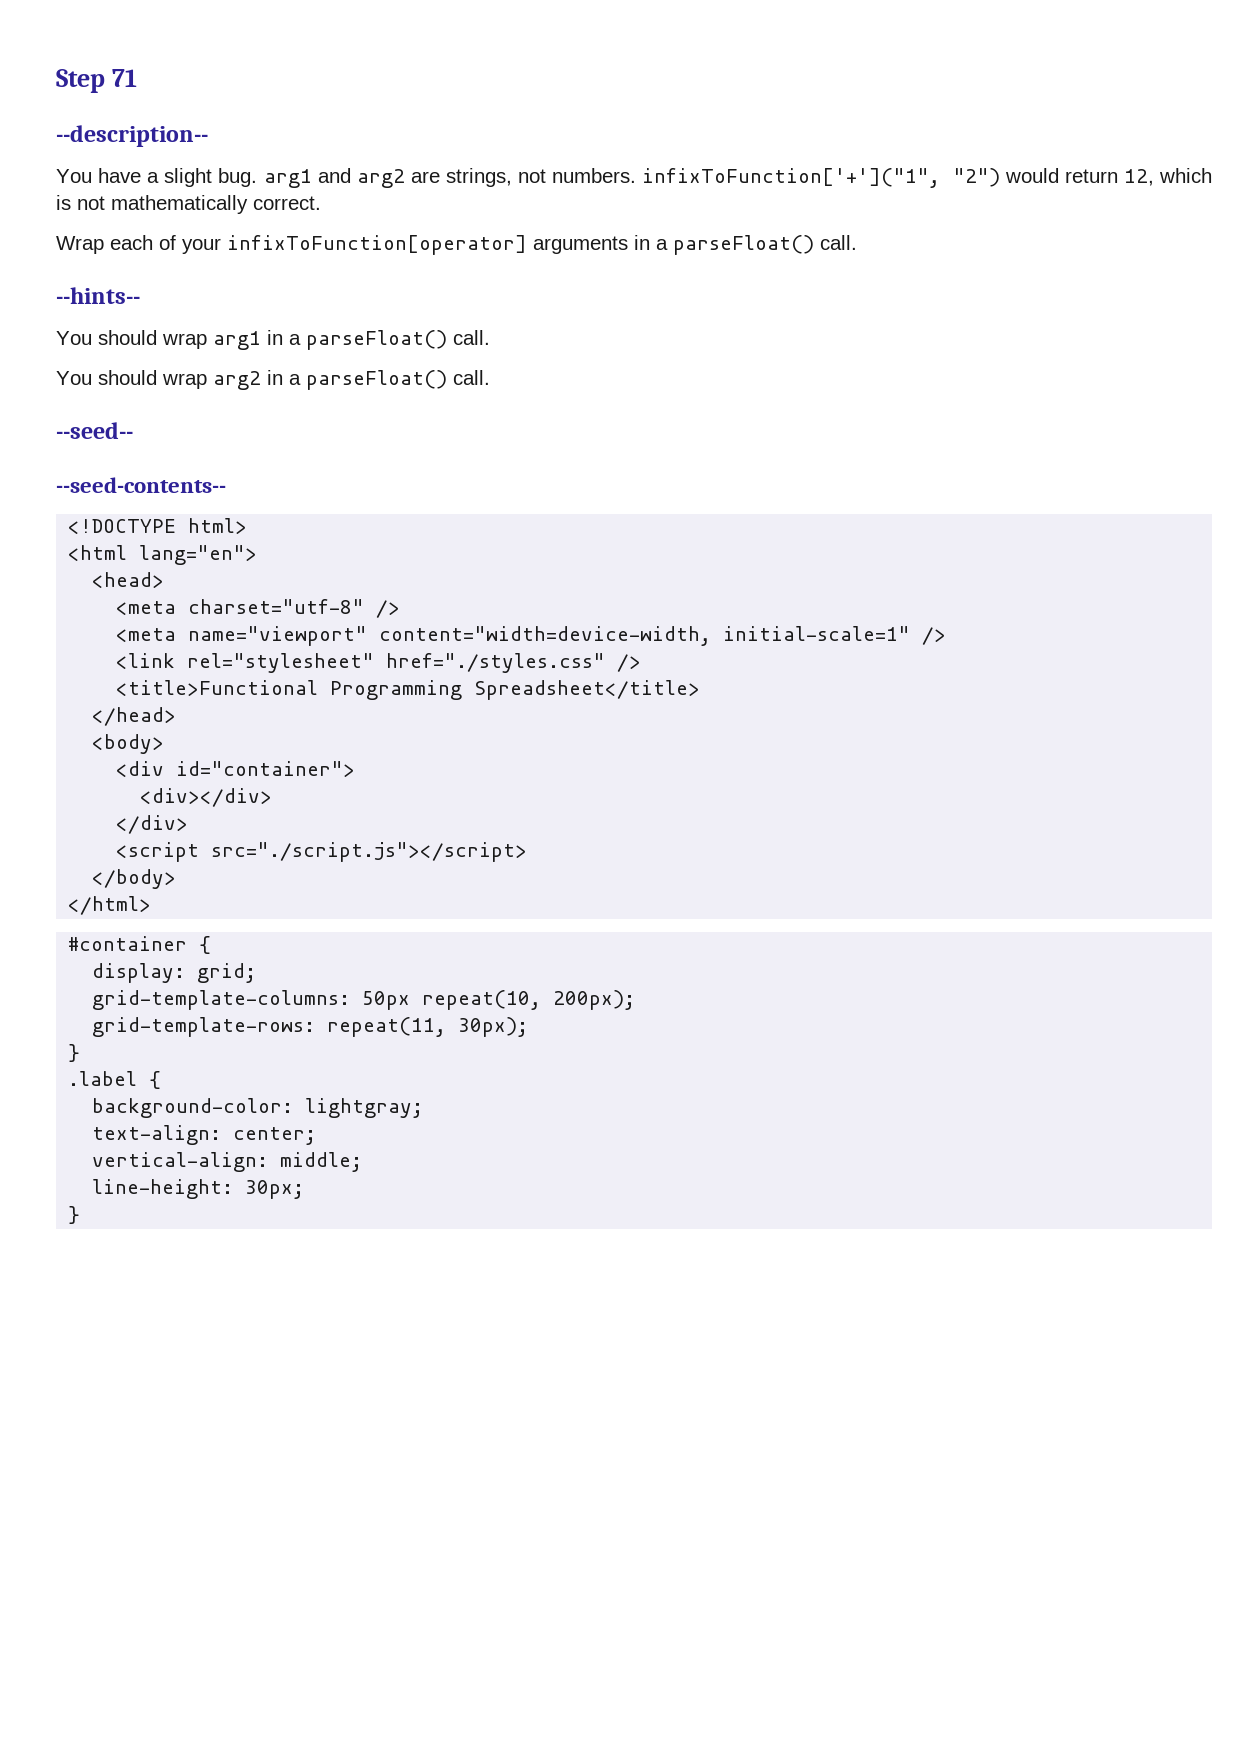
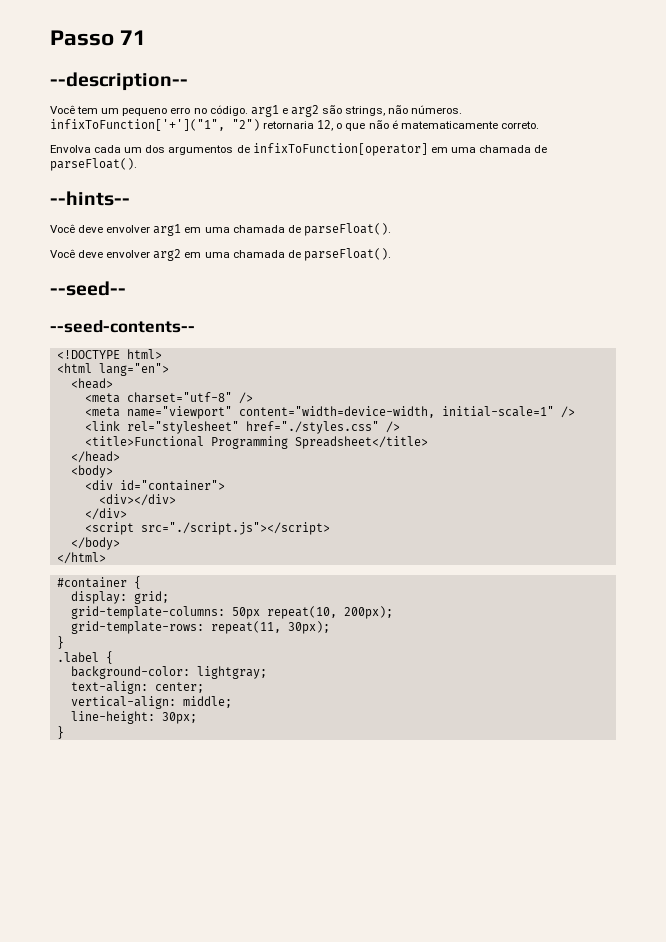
- Step 71
+ Passo 71
- You have a slight bug. arg1 and arg2 are strings, not numbers. infixToFunction['+']("1", "2") would return 12, which is not mathematically correct.
- Wrap each of your infixToFunction[operator] arguments in a parseFloat() call.
+ Você tem um pequeno erro no código. arg1 e arg2 são strings, não números. infixToFunction['+']("1", "2") retornaria 12, o que não é matematicamente correto.
+ Envolva cada um dos argumentos de infixToFunction[operator] em uma chamada de parseFloat().
  --hints--
- You should wrap arg1 in a parseFloat() call.
- You should wrap arg2 in a parseFloat() call.
+ Você deve envolver arg1 em uma chamada de parseFloat().
+ Você deve envolver arg2 em uma chamada de parseFloat().

